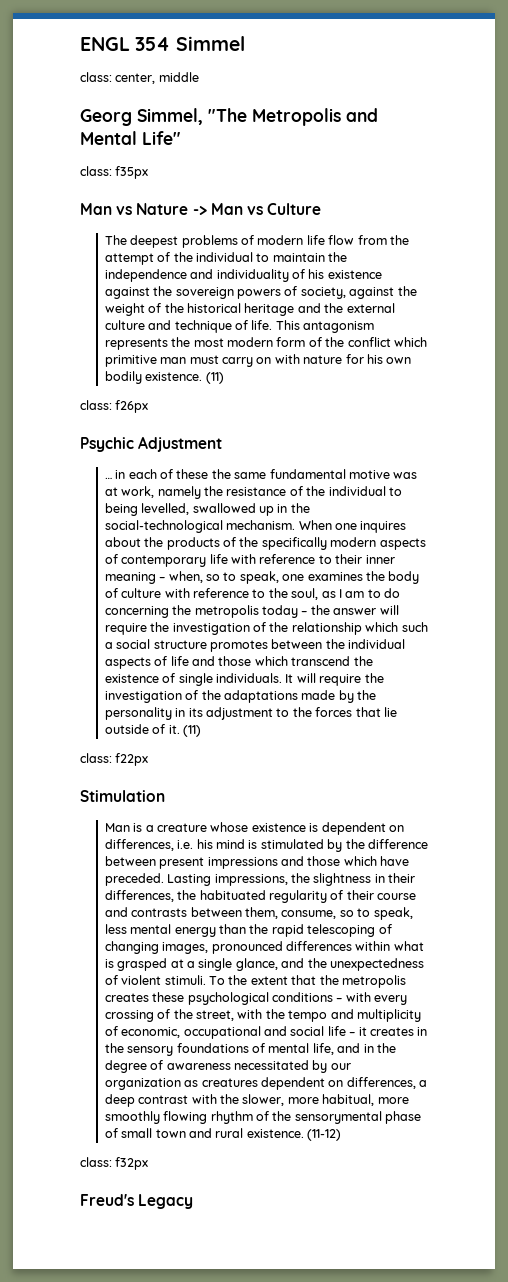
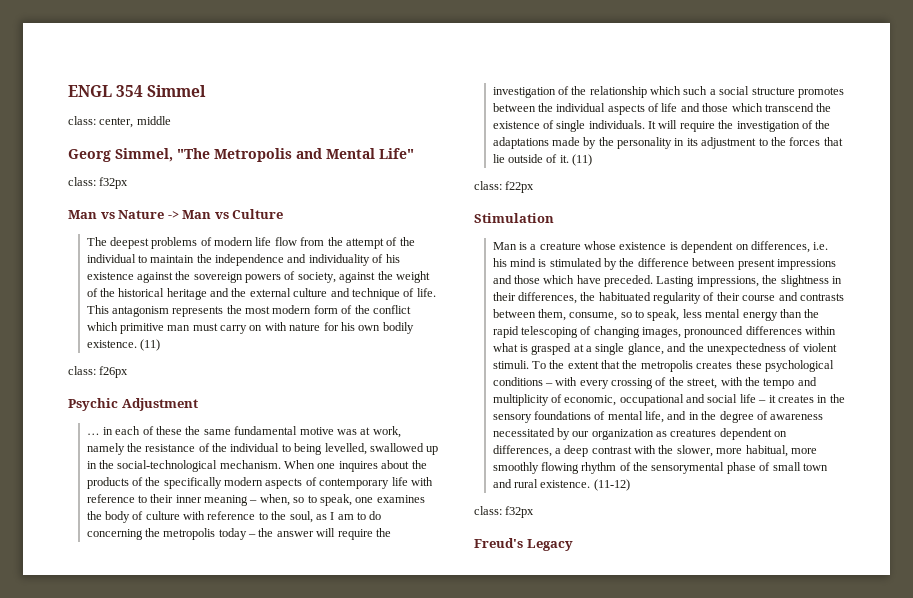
  Georg Simmel, "The Metropolis and Mental Life"
- class: f35px
+ class: f32px

